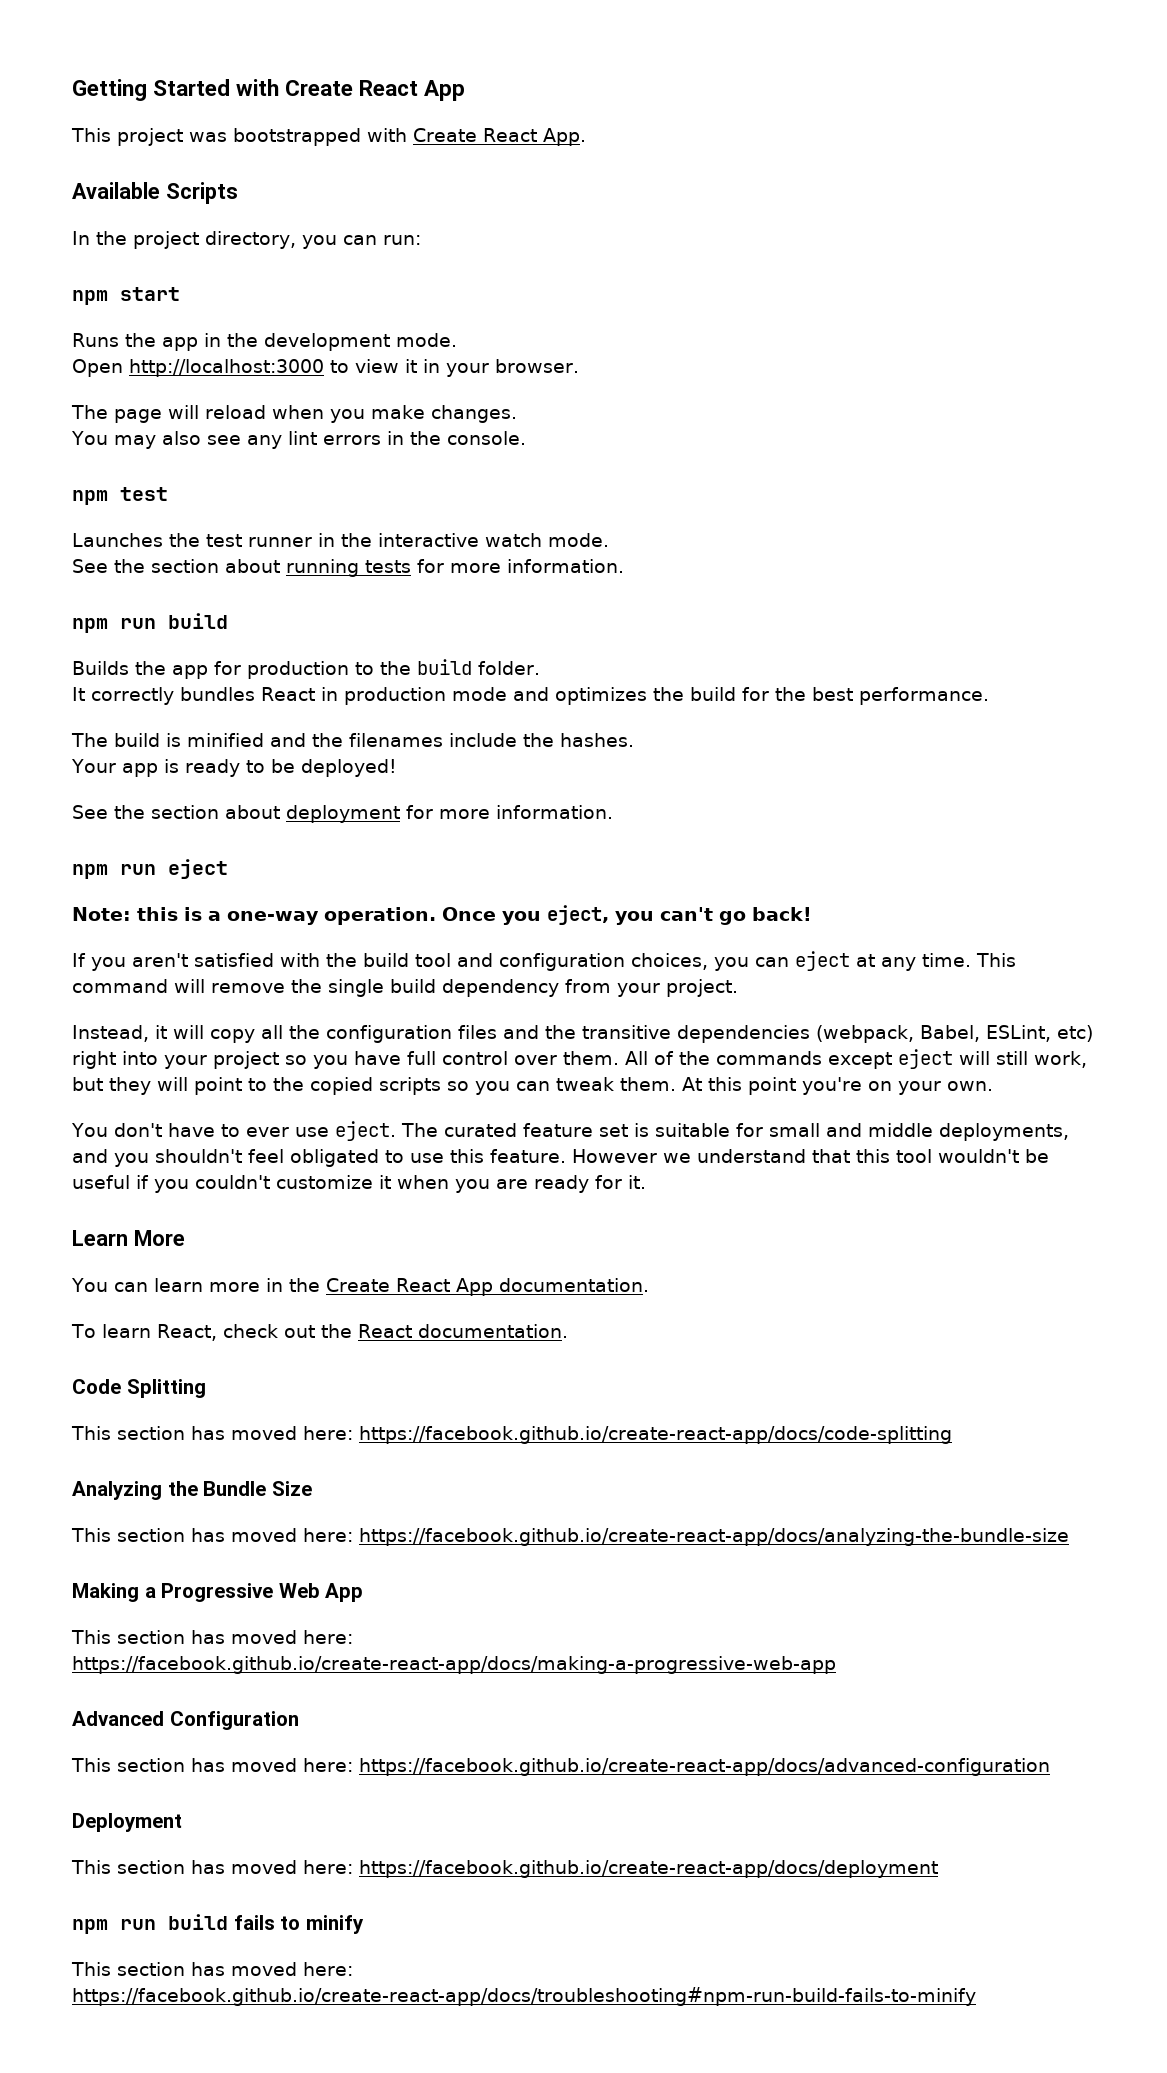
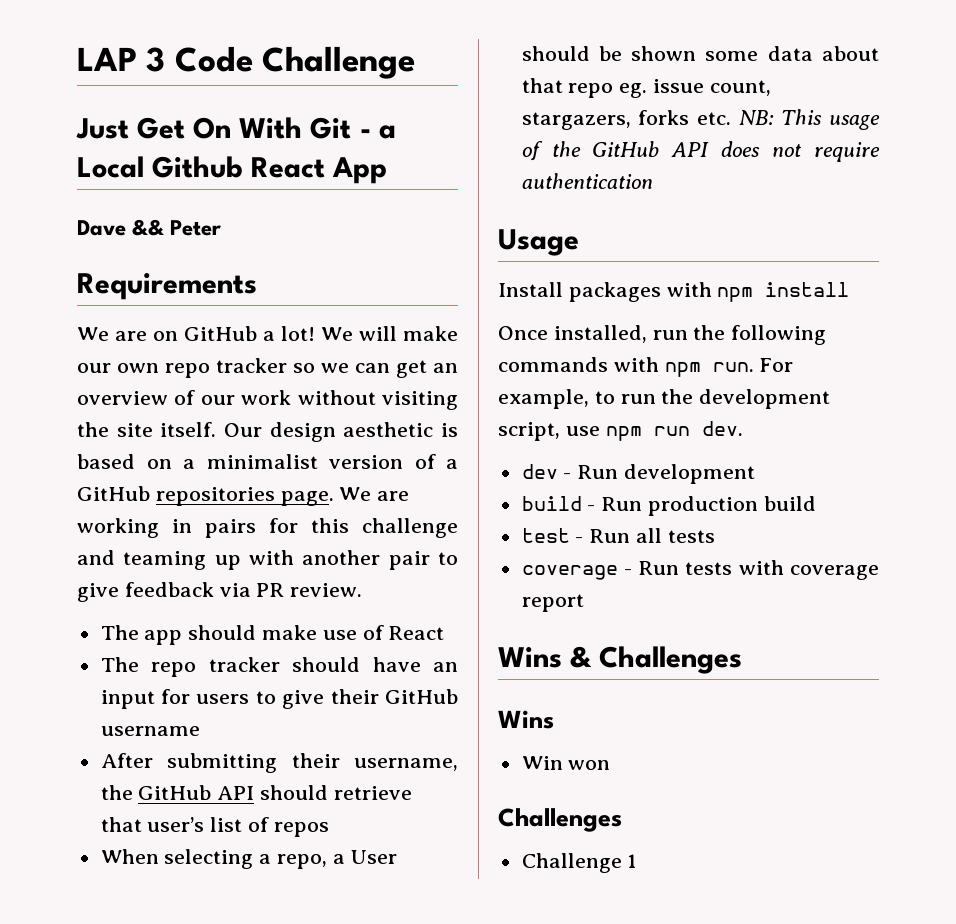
- Getting Started with Create React App
- This project was bootstrapped with Create React App.
- Available Scripts
- In the project directory, you can run:
- npm start
- Runs the app in the development mode.
- Open http://localhost:3000 to view it in your browser.
- The page will reload when you make changes.
- You may also see any lint errors in the console.
- npm test
- Launches the test runner in the interactive watch mode.
- See the section about running tests for more information.
- npm run build
- Builds the app for production to the build folder.
- It correctly bundles React in production mode and optimizes the build for the best performance.
- The build is minified and the filenames include the hashes.
- Your app is ready to be deployed!
- See the section about deployment for more information.
- npm run eject
- Note: this is a one-way operation. Once you eject, you can't go back!
- If you aren't satisfied with the build tool and configuration choices, you can eject at any time. This command will remove the single build dependency from your project.
- Instead, it will copy all the configuration files and the transitive dependencies (webpack, Babel, ESLint, etc) right into your project so you have full control over them. All of the commands except eject will still work, but they will point to the copied scripts so you can tweak them. At this point you're on your own.
- You don't have to ever use eject. The curated feature set is suitable for small and middle deployments, and you shouldn't feel obligated to use this feature. However we understand that this tool wouldn't be useful if you couldn't customize it when you are ready for it.
- Learn More
- You can learn more in the Create React App documentation.
- To learn React, check out the React documentation.
- Code Splitting
- This section has moved here: https://facebook.github.io/create-react-app/docs/code-splitting
- Analyzing the Bundle Size
- This section has moved here: https://facebook.github.io/create-react-app/docs/analyzing-the-bundle-size
- Making a Progressive Web App
- This section has moved here: https://facebook.github.io/create-react-app/docs/making-a-progressive-web-app
- Advanced Configuration
- This section has moved here: https://facebook.github.io/create-react-app/docs/advanced-configuration
- Deployment
- This section has moved here: https://facebook.github.io/create-react-app/docs/deployment
- npm run build fails to minify
- This section has moved here: https://facebook.github.io/create-react-app/docs/troubleshooting#npm-run-build-fails-to-minify
+ LAP 3 Code Challenge
+ Just Get On With Git - a Local Github React App
+ Dave && Peter
+ Requirements
+ We are on GitHub a lot! We will make our own repo tracker so we can get an overview of our work without visiting the site itself. Our design aesthetic is based on a minimalist version of a GitHub repositories page. We are working in pairs for this challenge and teaming up with another pair to give feedback via PR review.
+ The app should make use of React
+ The repo tracker should have an input for users to give their GitHub username
+ After submitting their username, the GitHub API should retrieve that user’s list of repos
+ When selecting a repo, a User should be shown some data about that repo eg. issue count, stargazers, forks etc. NB: This usage of the GitHub API does not require authentication
+ Usage
+ Install packages with npm install
+ Once installed, run the following commands with npm run. For example, to run the development script, use npm run dev.
+ dev - Run development
+ build - Run production build
+ test - Run all tests
+ coverage - Run tests with coverage report
+ Wins & Challenges
+ Wins
+ Win won
+ Challenges
+ Challenge 1

